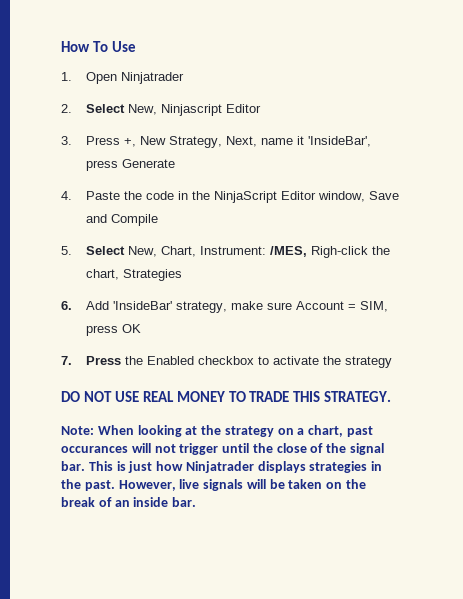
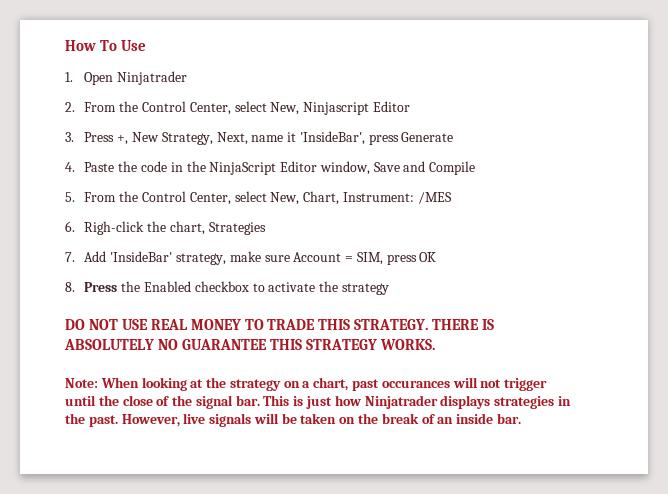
- 2. Select New, Ninjascript Editor
+ 2. From the Control Center, select New, Ninjascript Editor
- 5. Select New, Chart, Instrument: /MES, Righ-click the chart, Strategies
+ 5. From the Control Center, select New, Chart, Instrument: /MES
+ 6. Righ-click the chart, Strategies
- 6. Add 'InsideBar' strategy, make sure Account = SIM, press OK
+ 7. Add 'InsideBar' strategy, make sure Account = SIM, press OK
- 7. Press the Enabled checkbox to activate the strategy
+ 8. Press the Enabled checkbox to activate the strategy
+ THERE IS ABSOLUTELY NO GUARANTEE THIS STRATEGY WORKS.

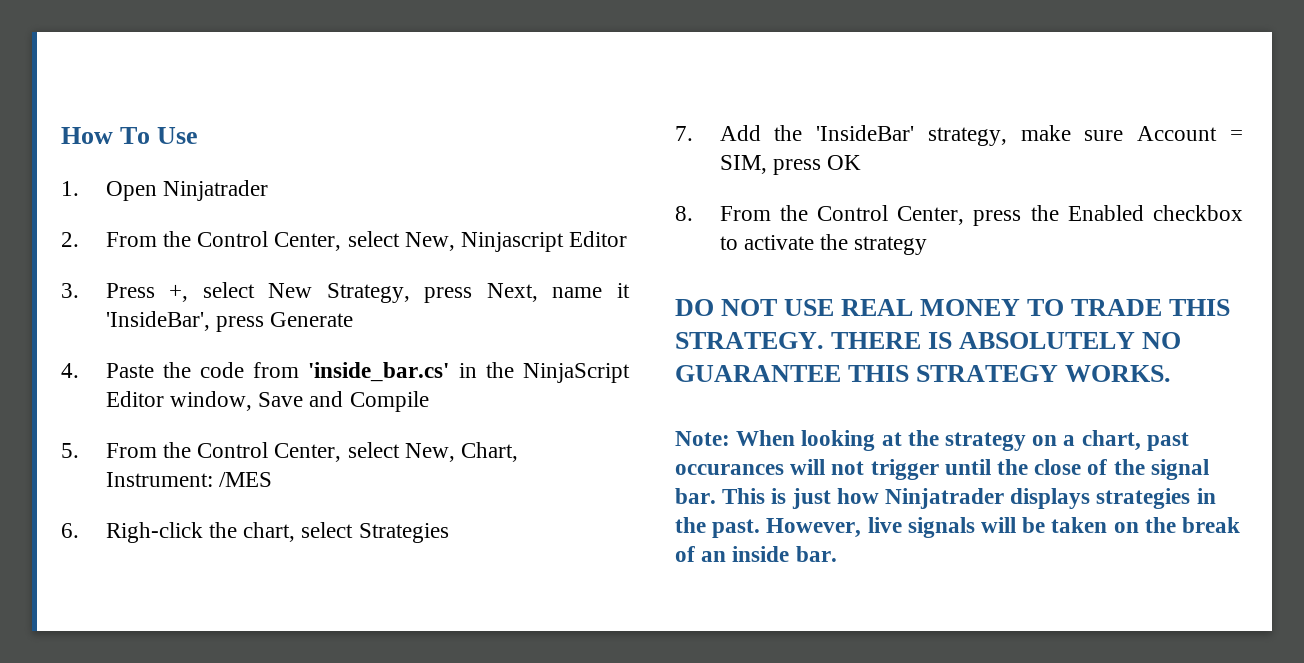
- 3. Press +, New Strategy, Next, name it 'InsideBar', press Generate
+ 3. Press +, select New Strategy, press Next, name it 'InsideBar', press Generate
- 4. Paste the code in the NinjaScript Editor window, Save and Compile
+ 4. Paste the code from 'inside_bar.cs' in the NinjaScript Editor window, Save and Compile
- 6. Righ-click the chart, Strategies
+ 6. Righ-click the chart, select Strategies
- 7. Add 'InsideBar' strategy, make sure Account = SIM, press OK
+ 7. Add the 'InsideBar' strategy, make sure Account = SIM, press OK
- 8. Press the Enabled checkbox to activate the strategy
+ 8. From the Control Center, press the Enabled checkbox to activate the strategy

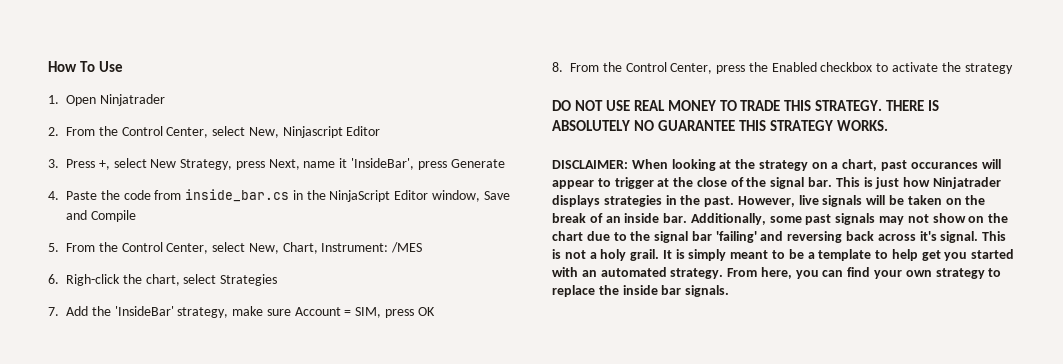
- 4. Paste the code from 'inside_bar.cs' in the NinjaScript Editor window, Save and Compile
+ 4. Paste the code from inside_bar.cs in the NinjaScript Editor window, Save and Compile
- Note: When looking at the strategy on a chart, past occurances will not trigger until the close of the signal bar.
+ DISCLAIMER: When looking at the strategy on a chart, past occurances will appear to trigger at the close of the signal bar.
+ Additionally, some past signals may not show on the chart due to the signal bar 'failing' and reversing back across it's signal. This is not a holy grail. It is simply meant to be a template to help get you started with an automated strategy. From here, you can find your own strategy to replace the inside bar signals.

